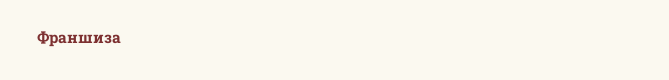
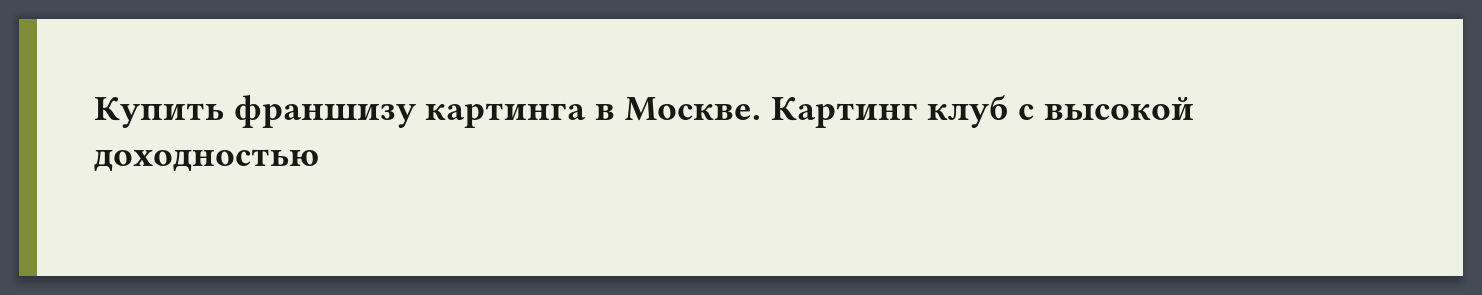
- Франшиза
+ Купить франшизу картинга в Москве. Картинг клуб с высокой доходностью

